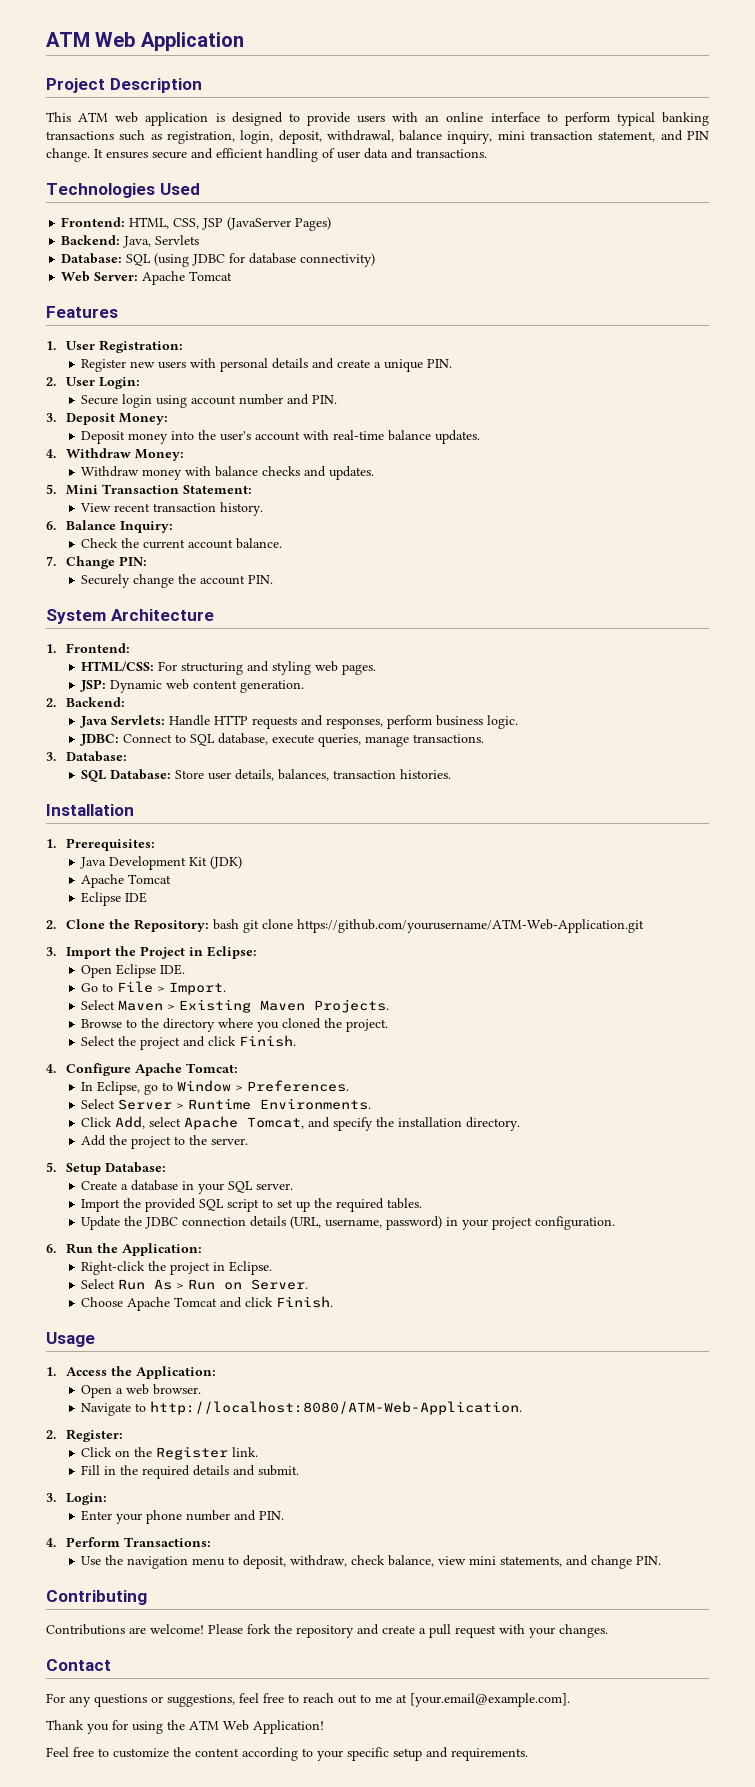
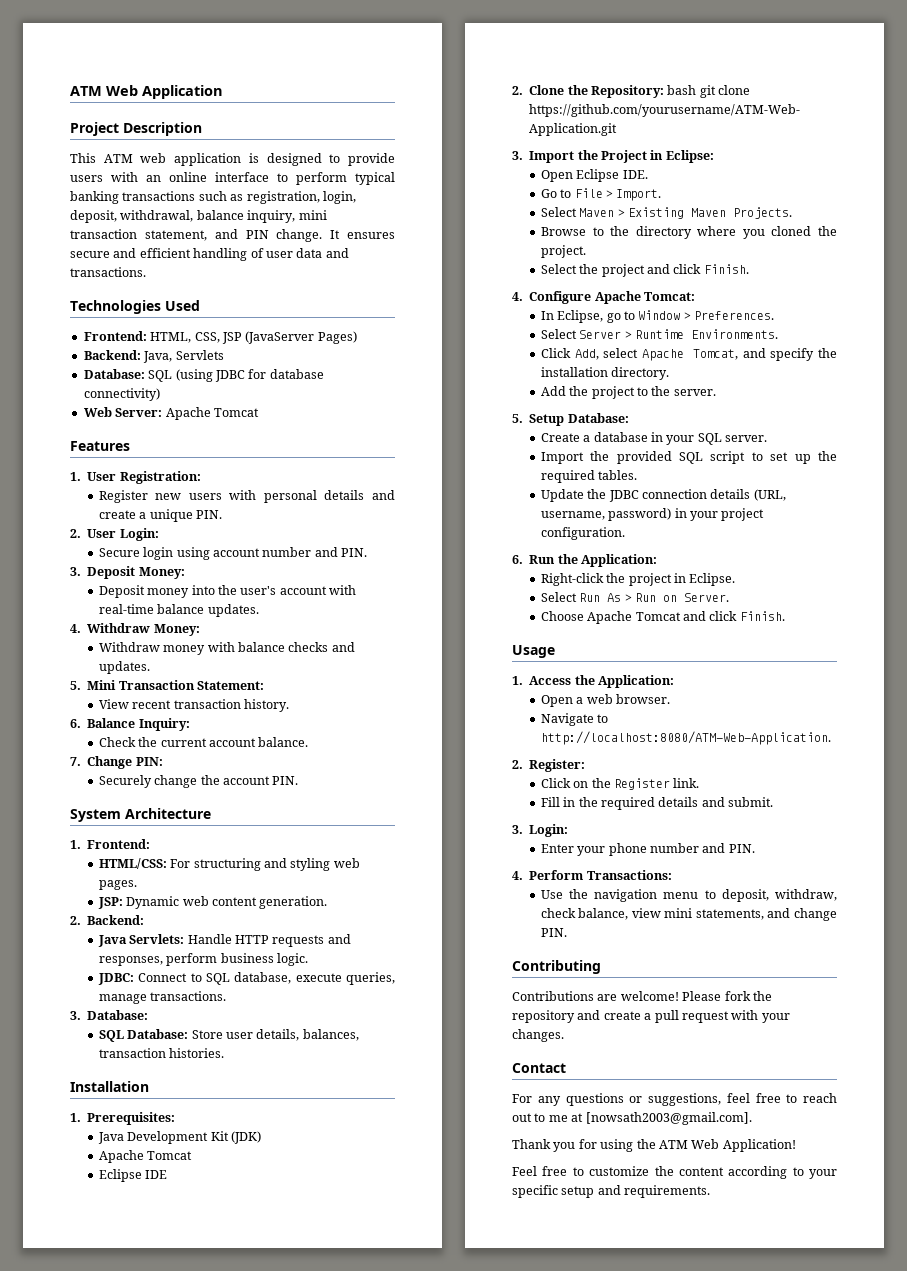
- For any questions or suggestions, feel free to reach out to me at [your.email@example.com].
+ For any questions or suggestions, feel free to reach out to me at [nowsath2003@gmail.com].

